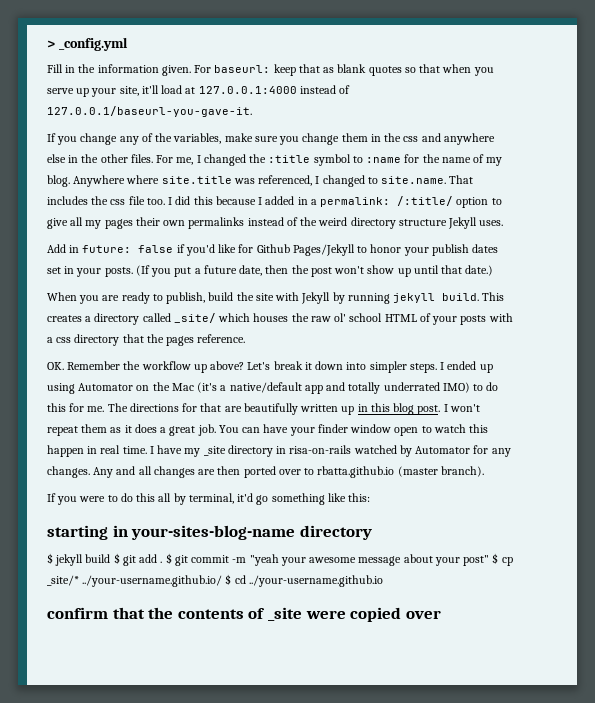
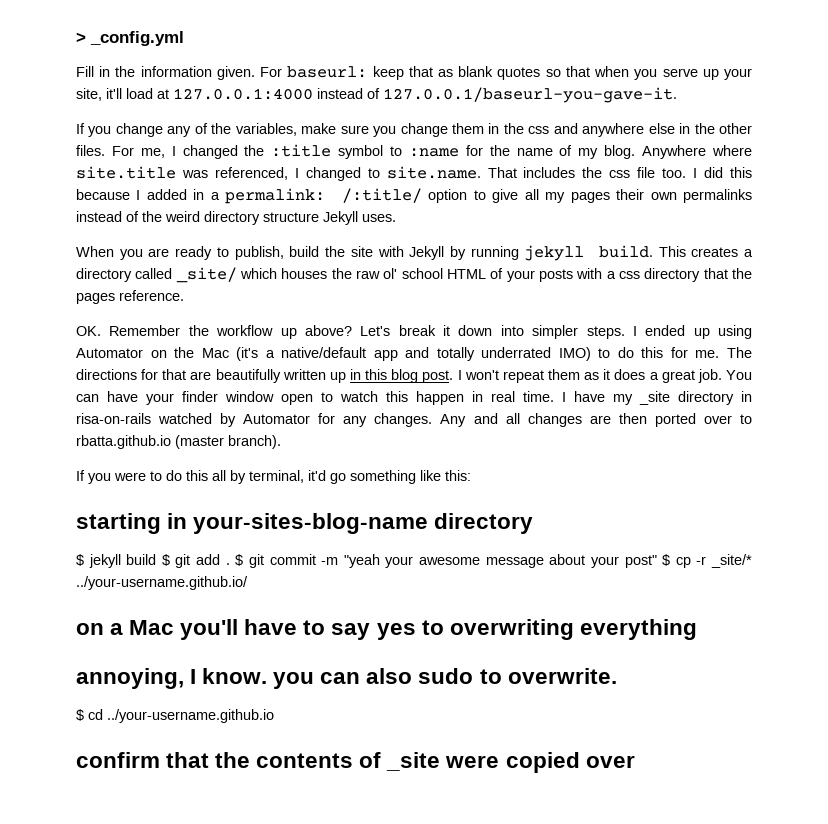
- Add in future: false if you'd like for Github Pages/Jekyll to honor your publish dates set in your posts. (If you put a future date, then the post won't show up until that date.)
- $ git commit -m "yeah your awesome message about your post" $ cp _site/* ../your-username.github.io/ $ cd ../your-username.github.io
+ $ git commit -m "yeah your awesome message about your post" $ cp -r _site/* ../your-username.github.io/
+ on a Mac you'll have to say yes to overwriting everything
+ annoying, I know. you can also sudo to overwrite.
+ $ cd ../your-username.github.io

